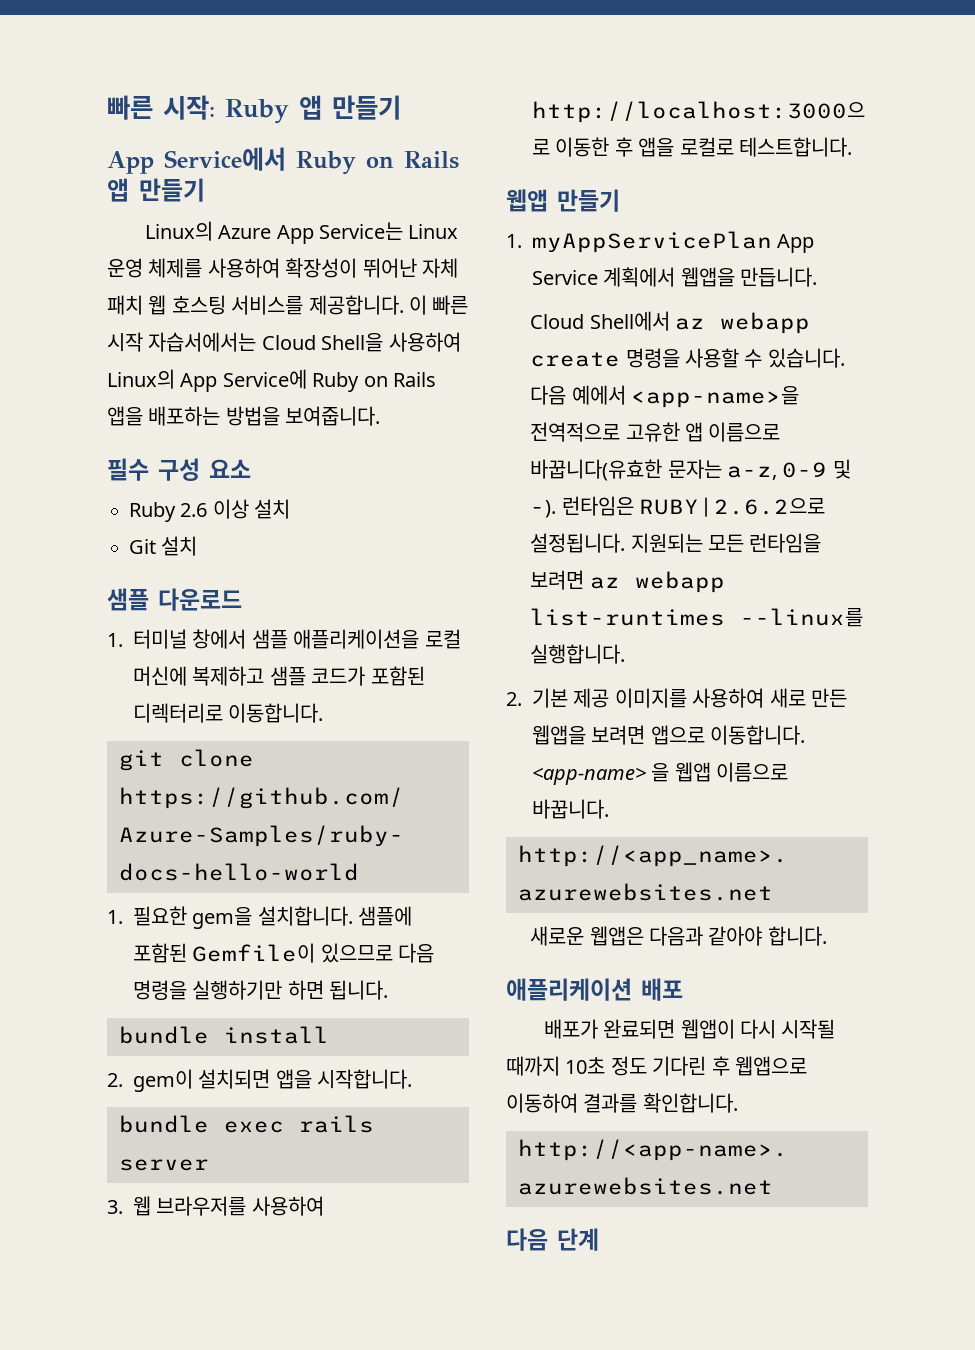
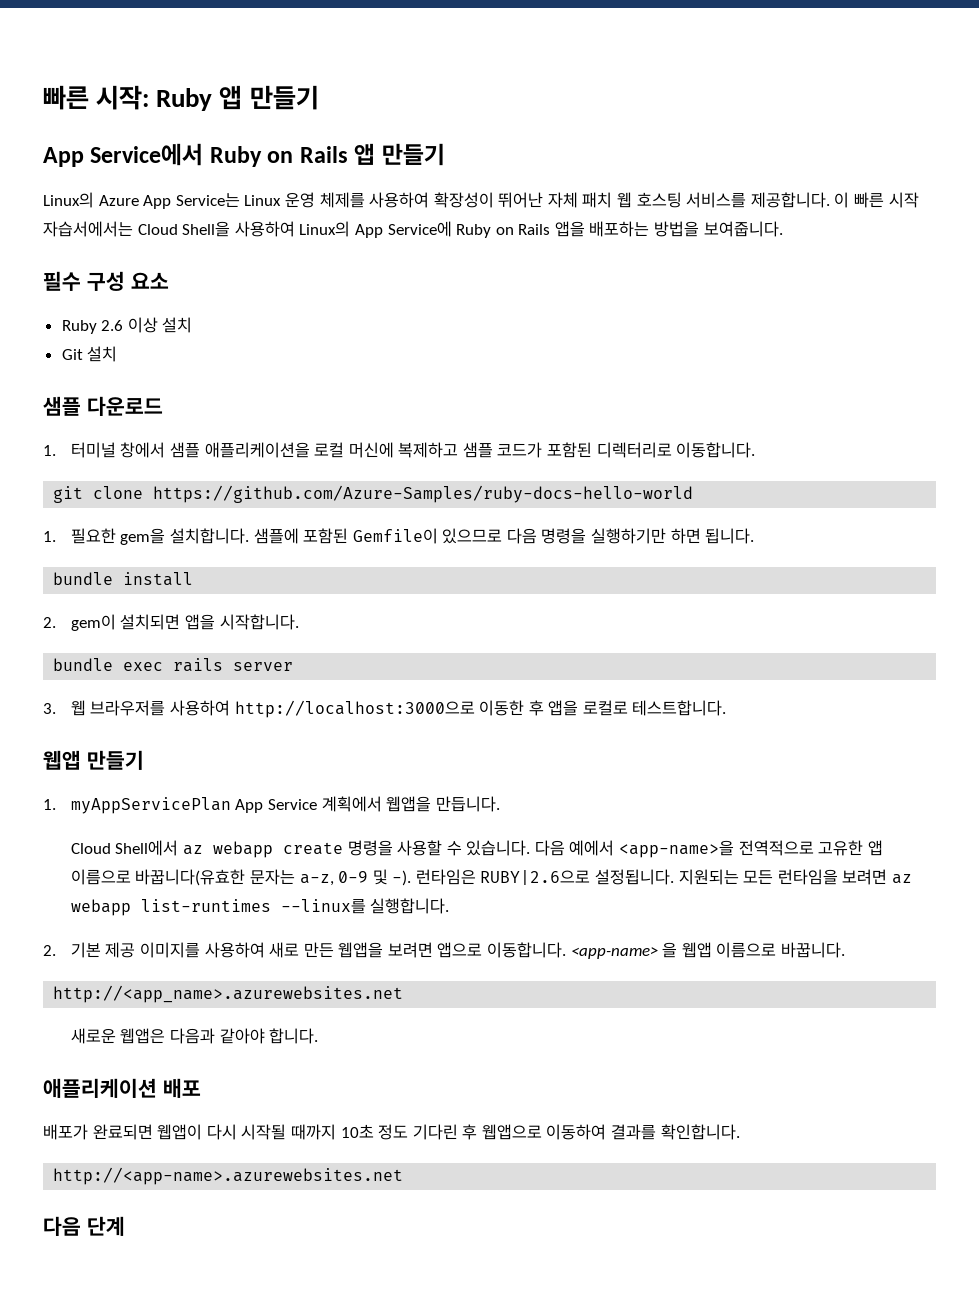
- 런타임은 RUBY|2.6.2으로 설정됩니다.
+ 런타임은 RUBY|2.6으로 설정됩니다.

